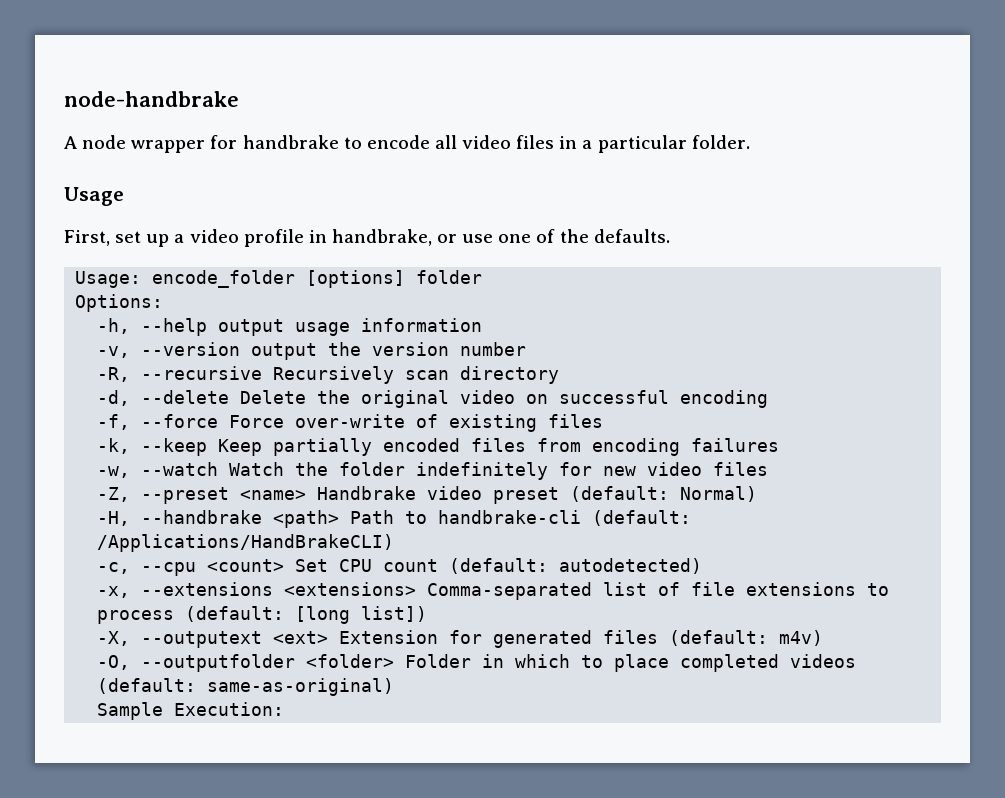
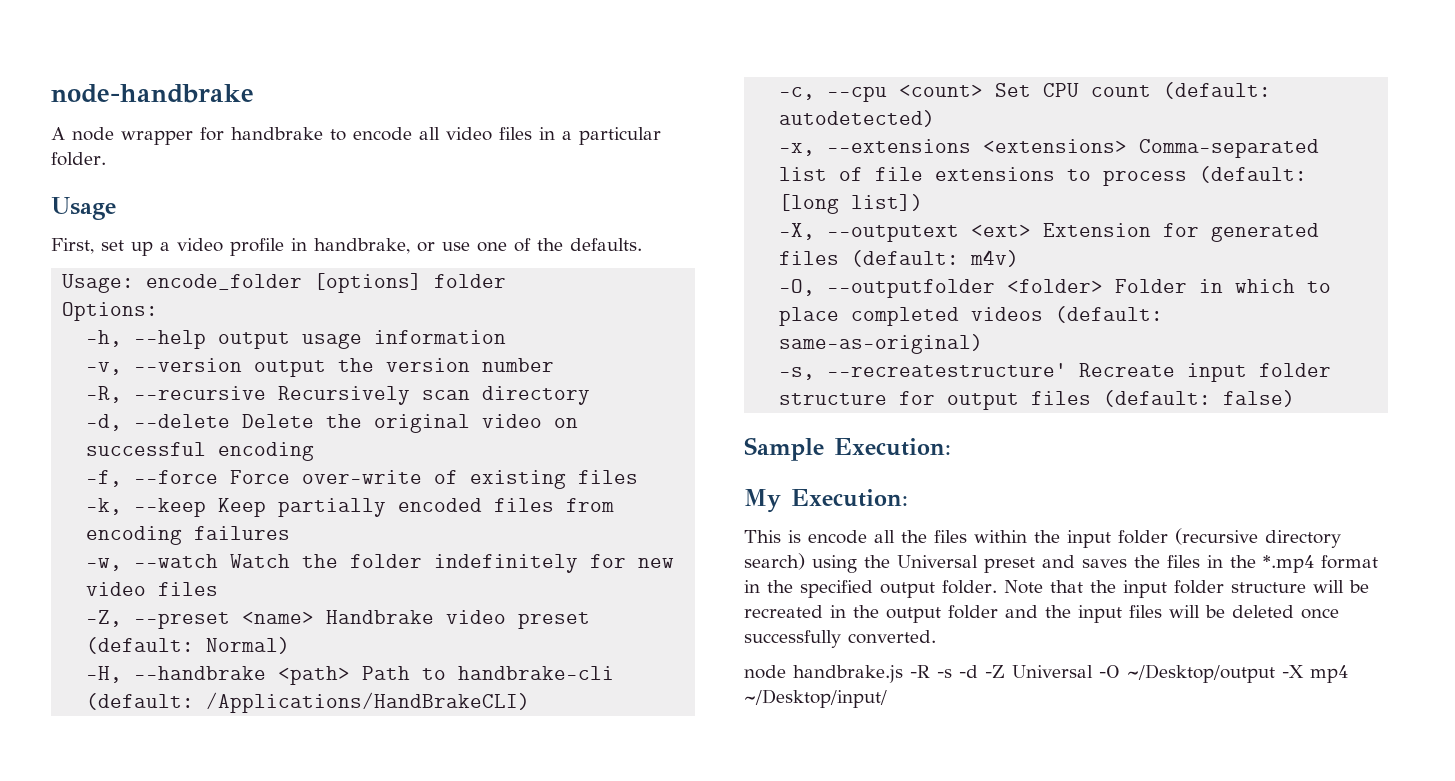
+ -s, --recreatestructure' Recreate input folder structure for output files (default: false)
  Sample Execution:
+ My Execution:
+ This is encode all the files within the input folder (recursive directory search) using the Universal preset and saves the files in the *.mp4 format in the specified output folder. Note that the input folder structure will be recreated in the output folder and the input files will be deleted once successfully converted.
+ node handbrake.js -R -s -d -Z Universal -O ~/Desktop/output -X mp4 ~/Desktop/input/

